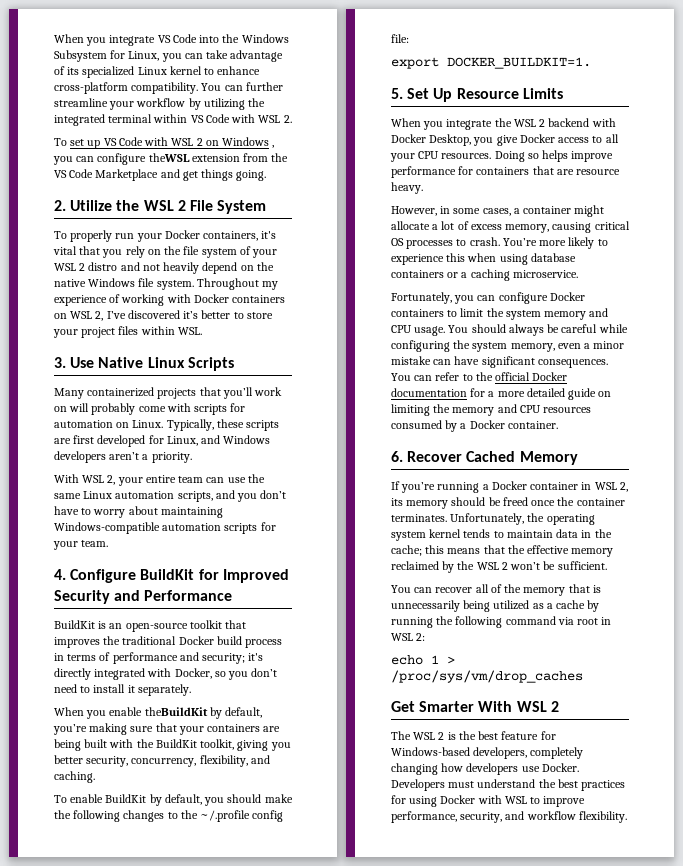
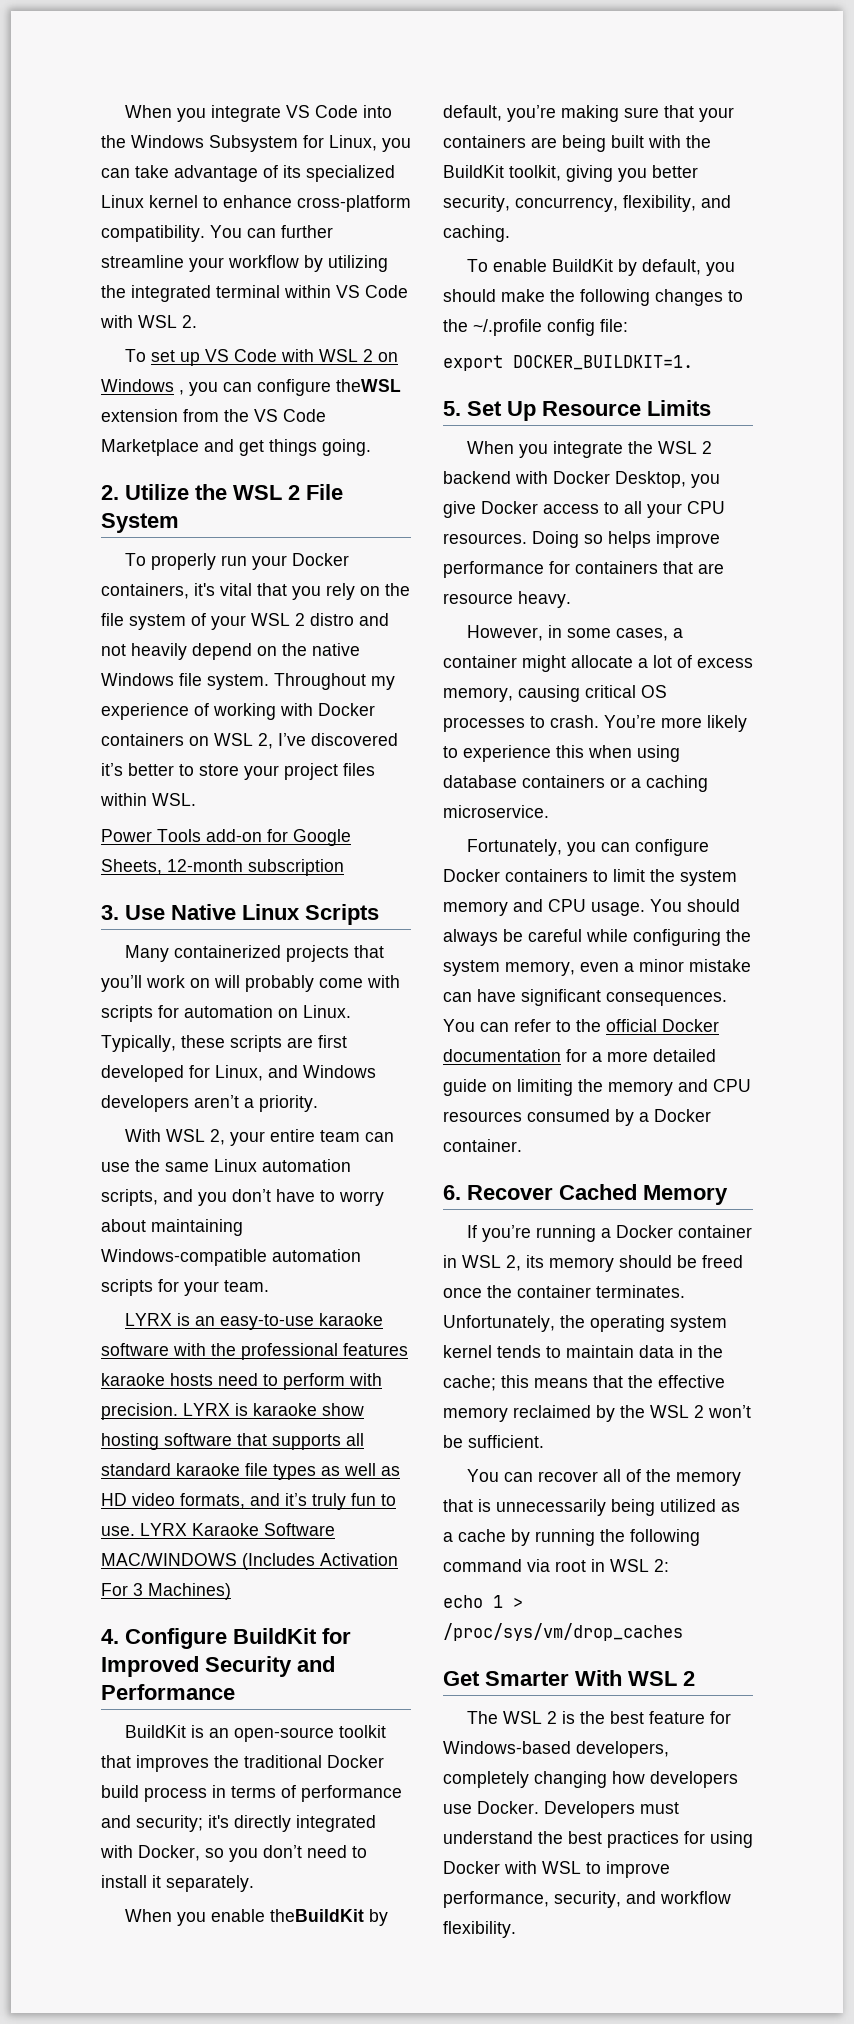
+ Power Tools add-on for Google Sheets, 12-month subscription
+ LYRX is an easy-to-use karaoke software with the professional features karaoke hosts need to perform with precision. LYRX is karaoke show hosting software that supports all standard karaoke file types as well as HD video formats, and it’s truly fun to use. LYRX Karaoke Software MAC/WINDOWS (Includes Activation For 3 Machines)

